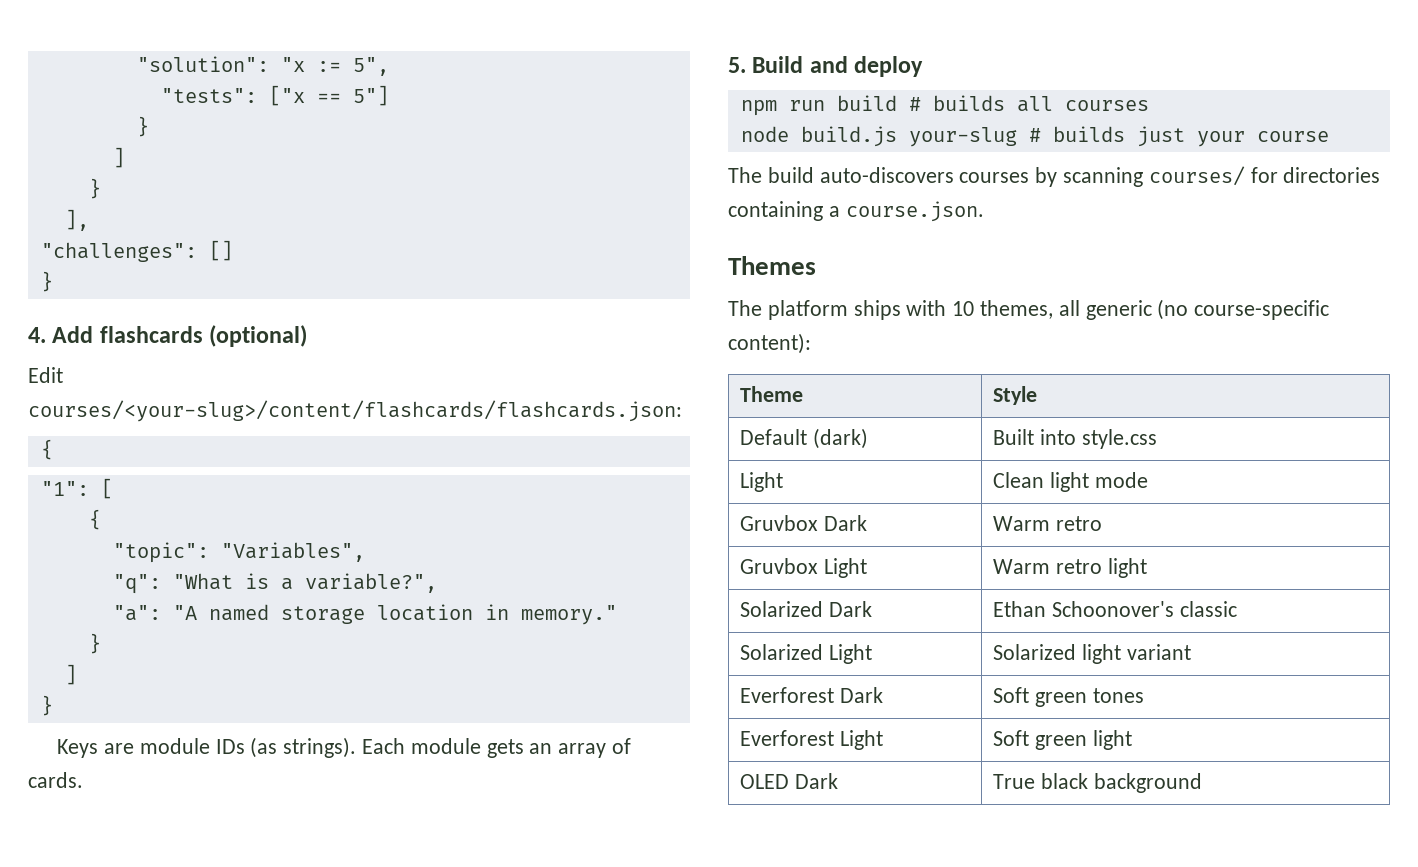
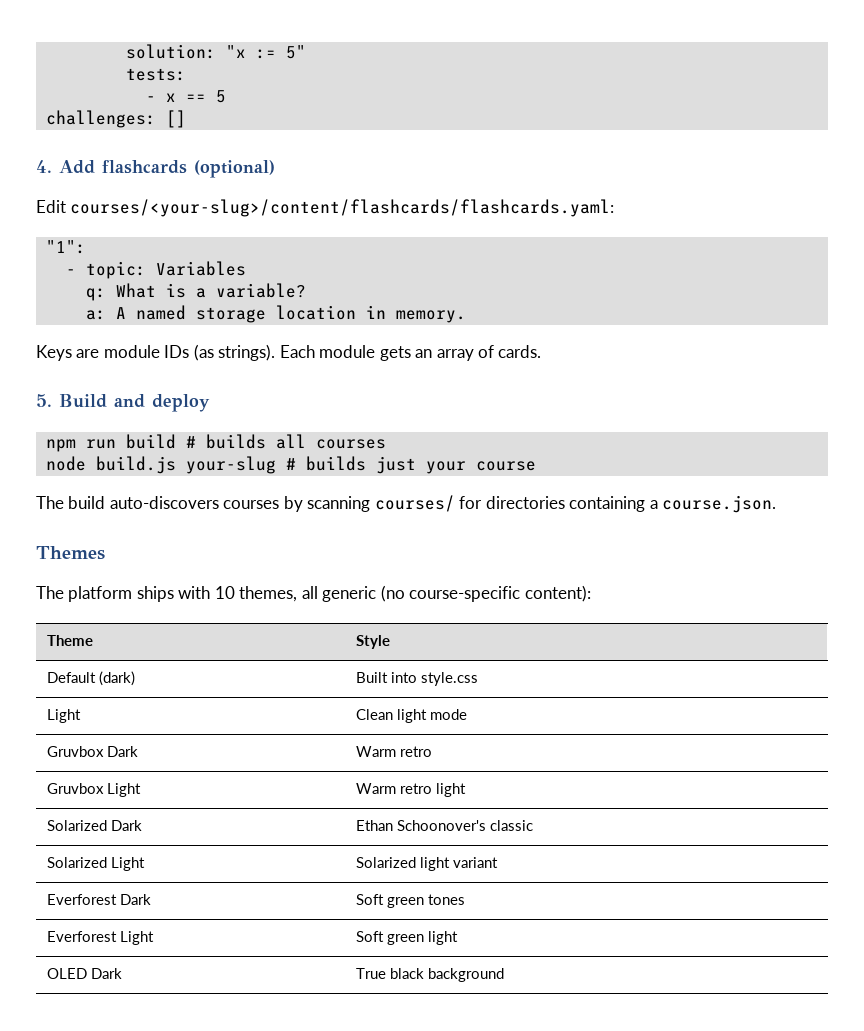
- "solution": "x := 5",
- "tests": ["x == 5"]
- }
- ]
- }
- ],
- "challenges": []
- }
+ solution: "x := 5"
+ tests:
+ - x == 5
+ challenges: []
- Edit courses/<your-slug>/content/flashcards/flashcards.json:
- {
+ Edit courses/<your-slug>/content/flashcards/flashcards.yaml:
- "1": [
- {
- "topic": "Variables",
- "q": "What is a variable?",
- "a": "A named storage location in memory."
- }
- ]
- }
+ "1":
+ - topic: Variables
+ q: What is a variable?
+ a: A named storage location in memory.

